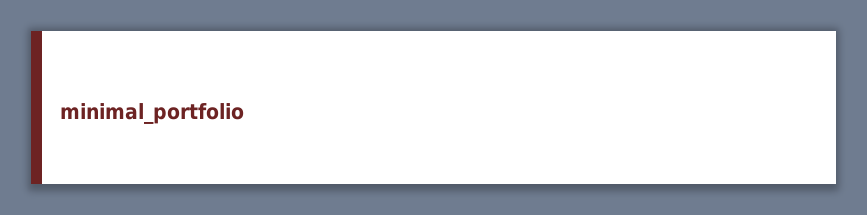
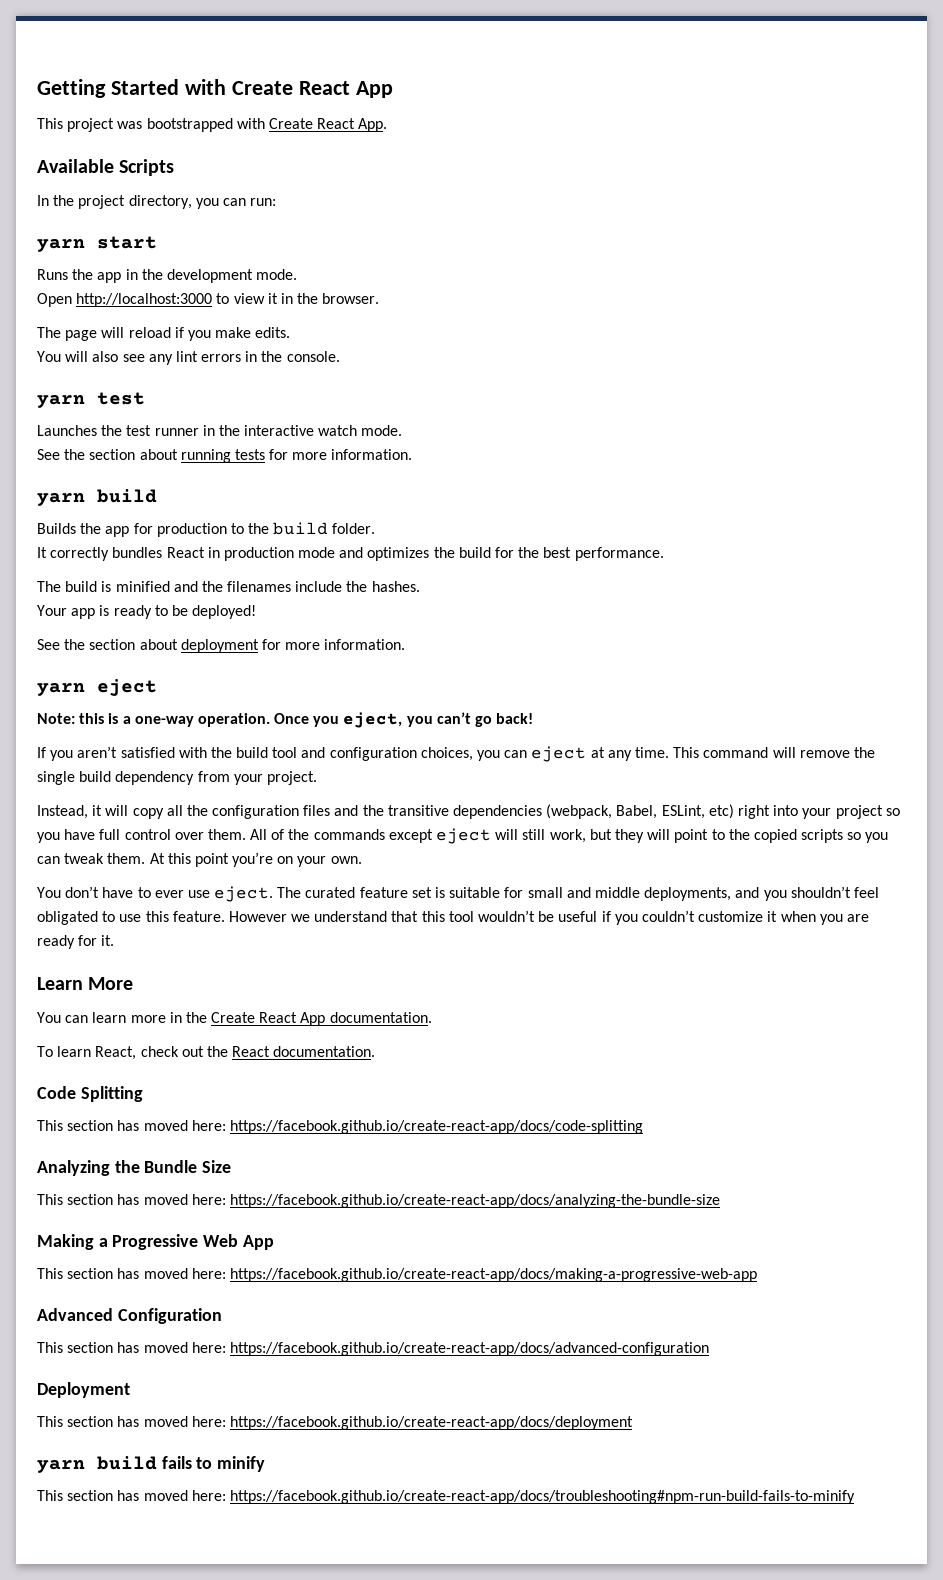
- minimal_portfolio
+ Getting Started with Create React App
+ This project was bootstrapped with Create React App.
+ Available Scripts
+ In the project directory, you can run:
+ yarn start
+ Runs the app in the development mode.
+ Open http://localhost:3000 to view it in the browser.
+ The page will reload if you make edits.
+ You will also see any lint errors in the console.
+ yarn test
+ Launches the test runner in the interactive watch mode.
+ See the section about running tests for more information.
+ yarn build
+ Builds the app for production to the build folder.
+ It correctly bundles React in production mode and optimizes the build for the best performance.
+ The build is minified and the filenames include the hashes.
+ Your app is ready to be deployed!
+ See the section about deployment for more information.
+ yarn eject
+ Note: this is a one-way operation. Once you eject, you can’t go back!
+ If you aren’t satisfied with the build tool and configuration choices, you can eject at any time. This command will remove the single build dependency from your project.
+ Instead, it will copy all the configuration files and the transitive dependencies (webpack, Babel, ESLint, etc) right into your project so you have full control over them. All of the commands except eject will still work, but they will point to the copied scripts so you can tweak them. At this point you’re on your own.
+ You don’t have to ever use eject. The curated feature set is suitable for small and middle deployments, and you shouldn’t feel obligated to use this feature. However we understand that this tool wouldn’t be useful if you couldn’t customize it when you are ready for it.
+ Learn More
+ You can learn more in the Create React App documentation.
+ To learn React, check out the React documentation.
+ Code Splitting
+ This section has moved here: https://facebook.github.io/create-react-app/docs/code-splitting
+ Analyzing the Bundle Size
+ This section has moved here: https://facebook.github.io/create-react-app/docs/analyzing-the-bundle-size
+ Making a Progressive Web App
+ This section has moved here: https://facebook.github.io/create-react-app/docs/making-a-progressive-web-app
+ Advanced Configuration
+ This section has moved here: https://facebook.github.io/create-react-app/docs/advanced-configuration
+ Deployment
+ This section has moved here: https://facebook.github.io/create-react-app/docs/deployment
+ yarn build fails to minify
+ This section has moved here: https://facebook.github.io/create-react-app/docs/troubleshooting#npm-run-build-fails-to-minify

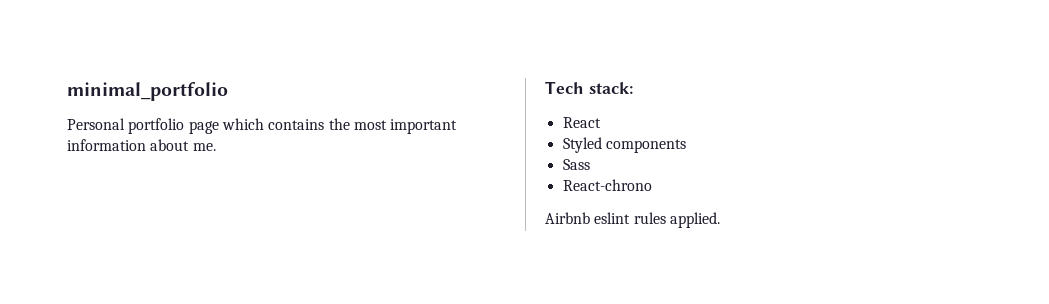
- Getting Started with Create React App
- This project was bootstrapped with Create React App.
- Available Scripts
- In the project directory, you can run:
- yarn start
- Runs the app in the development mode.
- Open http://localhost:3000 to view it in the browser.
- The page will reload if you make edits.
- You will also see any lint errors in the console.
- yarn test
- Launches the test runner in the interactive watch mode.
- See the section about running tests for more information.
- yarn build
- Builds the app for production to the build folder.
- It correctly bundles React in production mode and optimizes the build for the best performance.
- The build is minified and the filenames include the hashes.
- Your app is ready to be deployed!
- See the section about deployment for more information.
- yarn eject
- Note: this is a one-way operation. Once you eject, you can’t go back!
- If you aren’t satisfied with the build tool and configuration choices, you can eject at any time. This command will remove the single build dependency from your project.
- Instead, it will copy all the configuration files and the transitive dependencies (webpack, Babel, ESLint, etc) right into your project so you have full control over them. All of the commands except eject will still work, but they will point to the copied scripts so you can tweak them. At this point you’re on your own.
- You don’t have to ever use eject. The curated feature set is suitable for small and middle deployments, and you shouldn’t feel obligated to use this feature. However we understand that this tool wouldn’t be useful if you couldn’t customize it when you are ready for it.
- Learn More
- You can learn more in the Create React App documentation.
- To learn React, check out the React documentation.
- Code Splitting
- This section has moved here: https://facebook.github.io/create-react-app/docs/code-splitting
- Analyzing the Bundle Size
- This section has moved here: https://facebook.github.io/create-react-app/docs/analyzing-the-bundle-size
- Making a Progressive Web App
- This section has moved here: https://facebook.github.io/create-react-app/docs/making-a-progressive-web-app
- Advanced Configuration
- This section has moved here: https://facebook.github.io/create-react-app/docs/advanced-configuration
- Deployment
- This section has moved here: https://facebook.github.io/create-react-app/docs/deployment
- yarn build fails to minify
- This section has moved here: https://facebook.github.io/create-react-app/docs/troubleshooting#npm-run-build-fails-to-minify
+ minimal_portfolio
+ Personal portfolio page which contains the most important information about me.
+ Tech stack:
+ React
+ Styled components
+ Sass
+ React-chrono
+ Airbnb eslint rules applied.

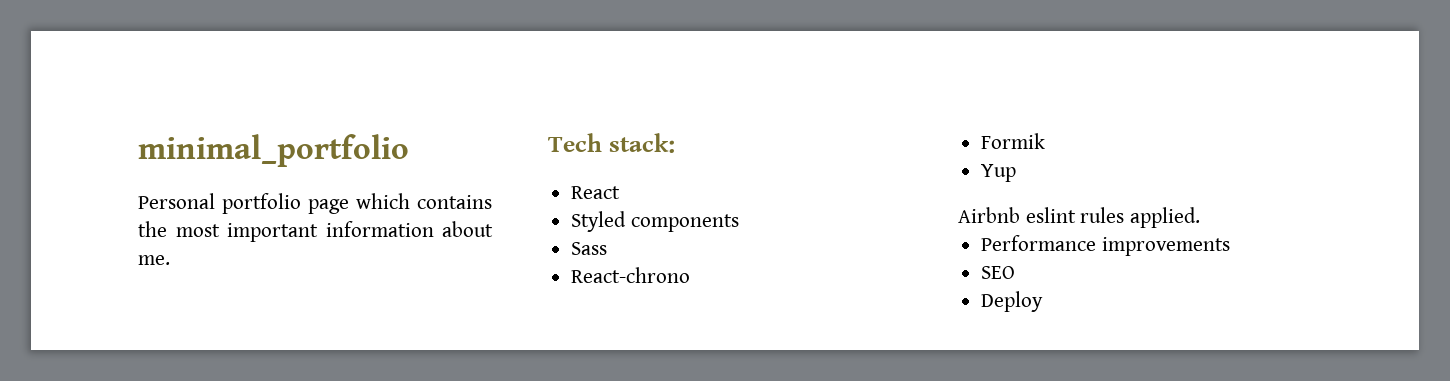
+ Formik
+ Yup
+ Performance improvements
+ SEO
+ Deploy

